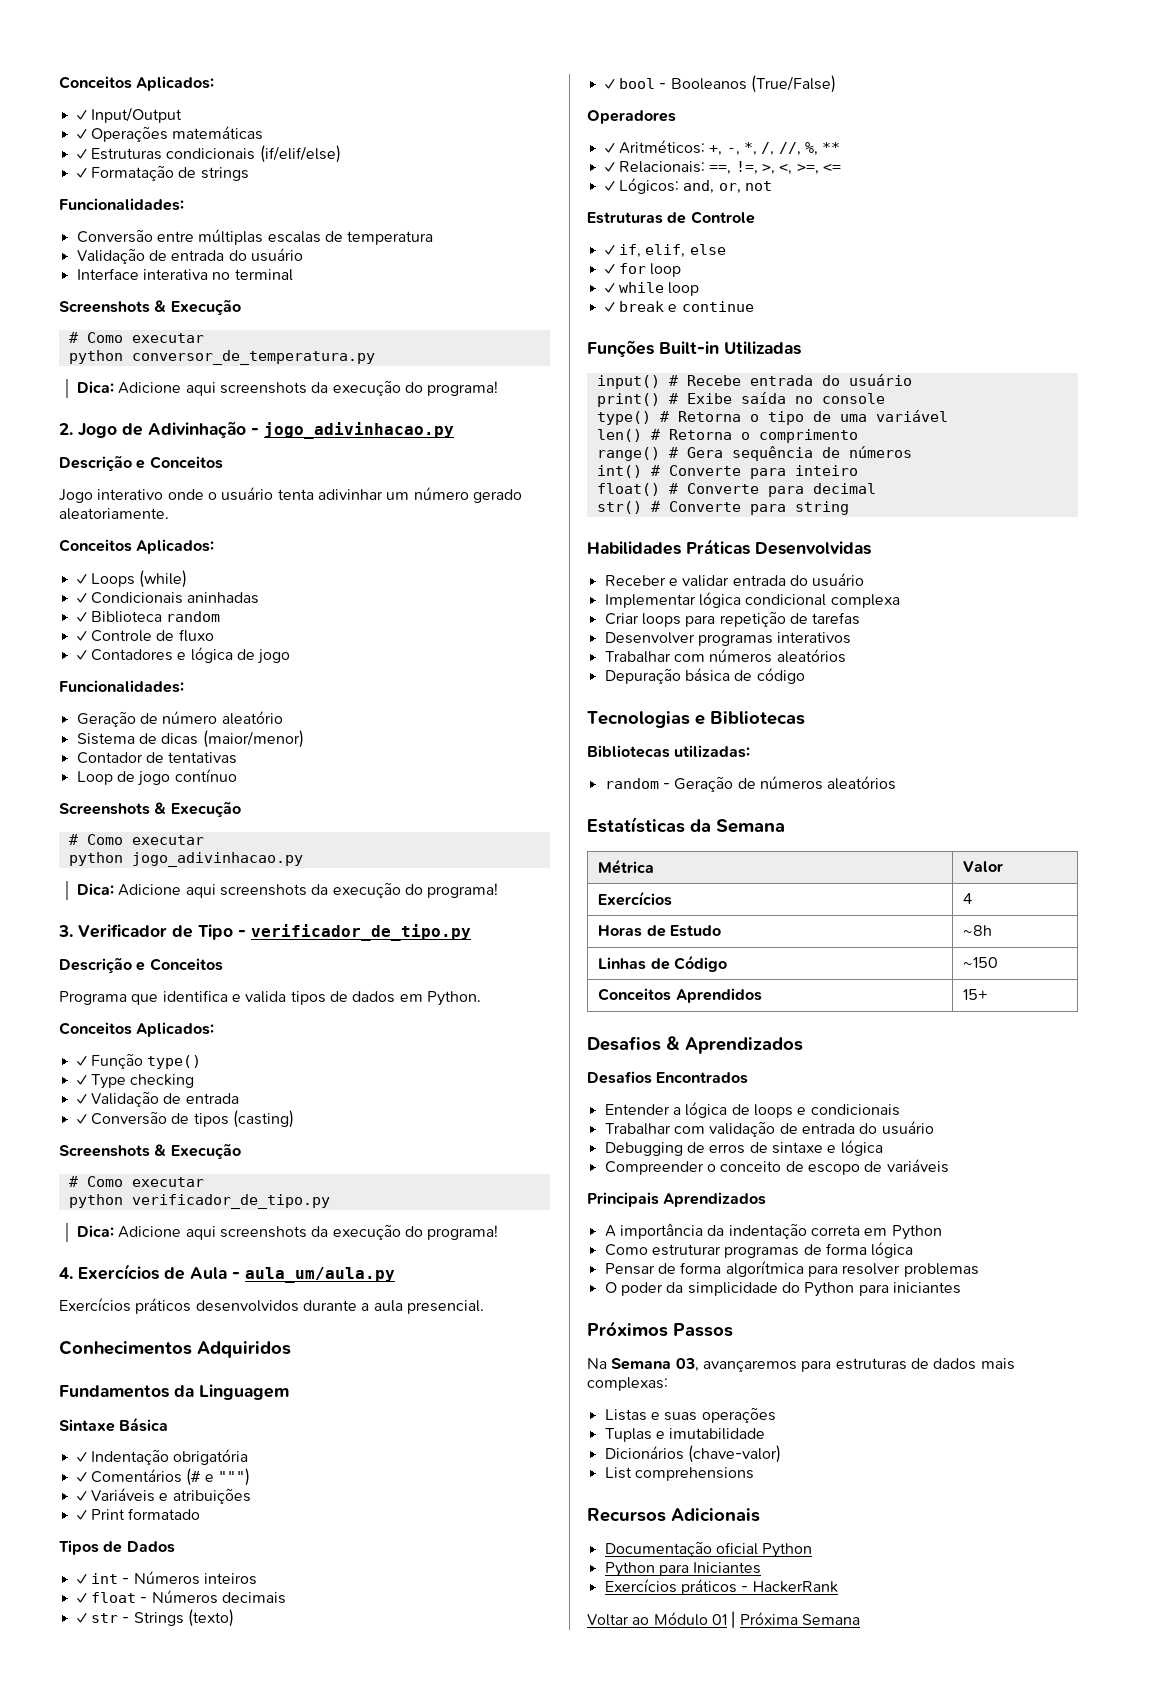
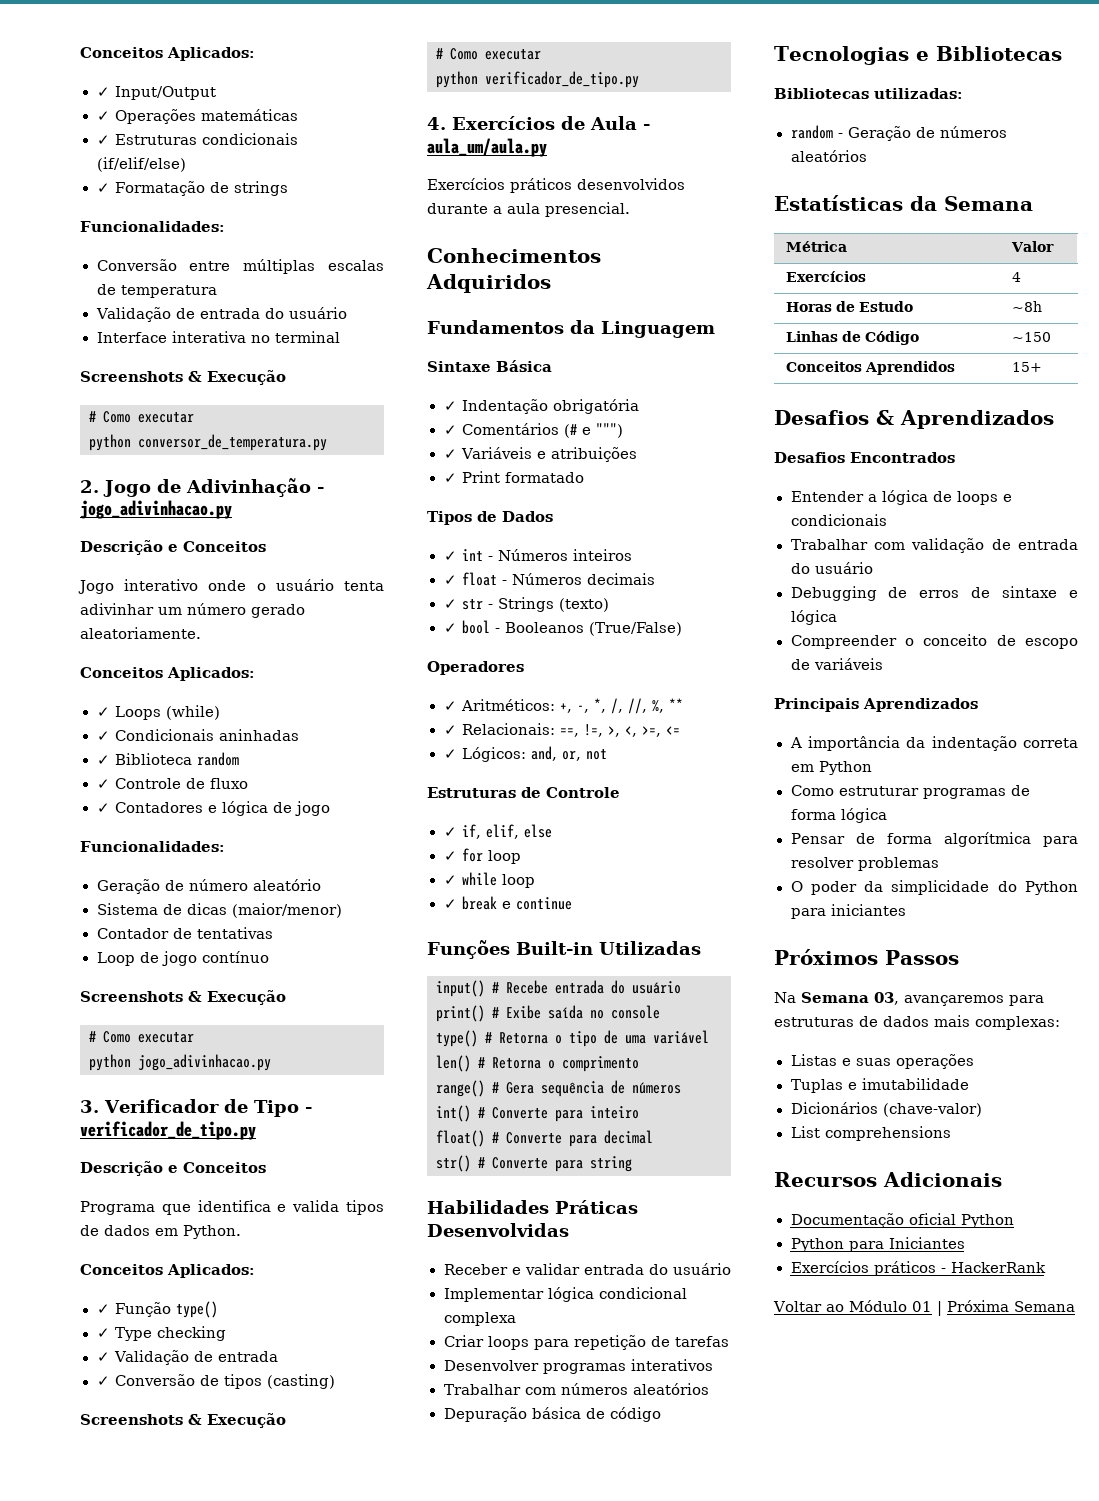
  python conversor_de_temperatura.py
- Dica: Adicione aqui screenshots da execução do programa!
  python jogo_adivinhacao.py
- Dica: Adicione aqui screenshots da execução do programa!
  python verificador_de_tipo.py
- Dica: Adicione aqui screenshots da execução do programa!

